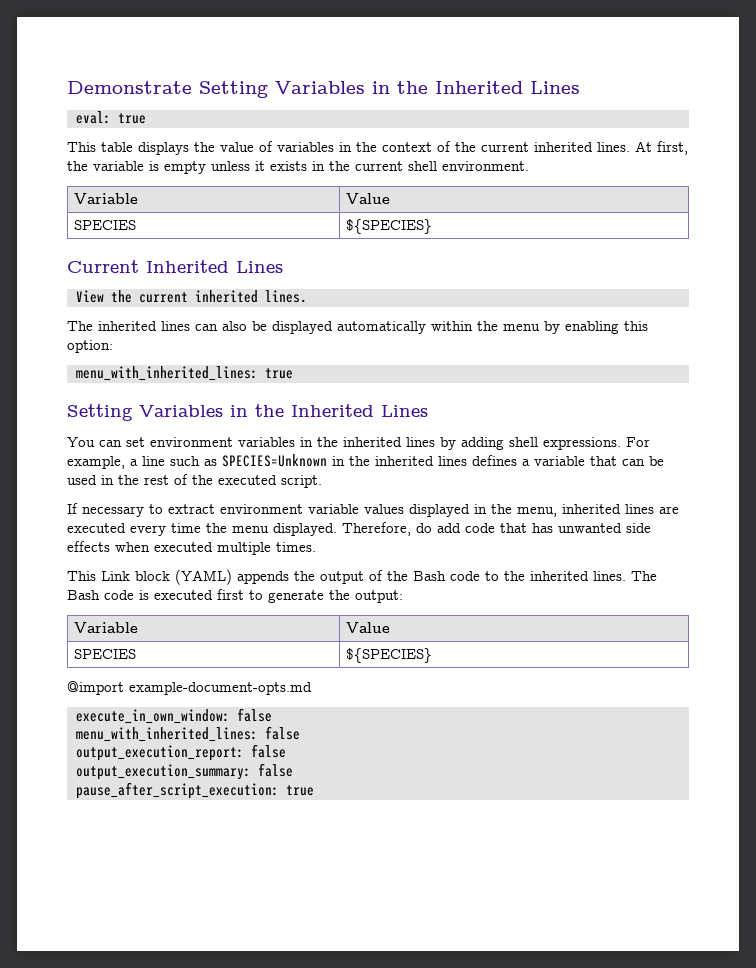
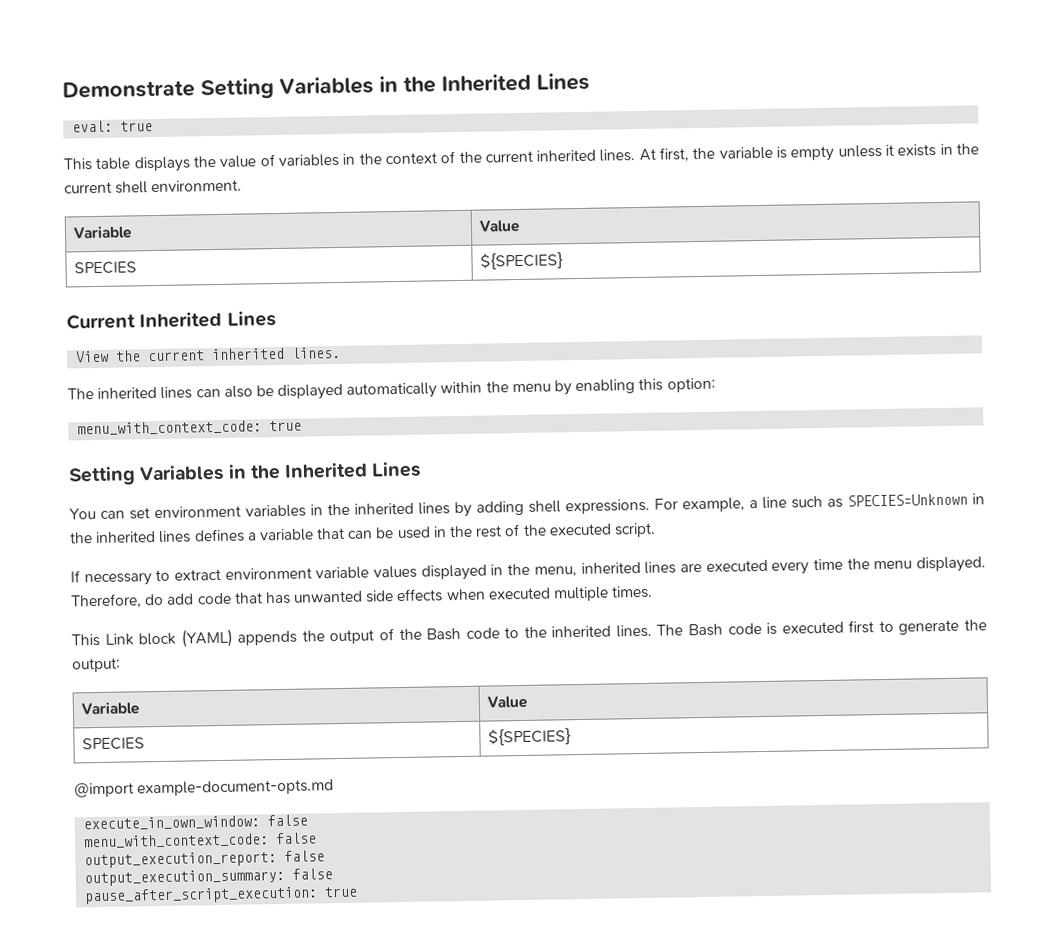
- menu_with_inherited_lines: true
+ menu_with_context_code: true
- menu_with_inherited_lines: false
+ menu_with_context_code: false

